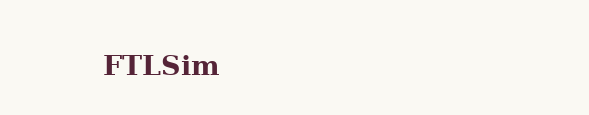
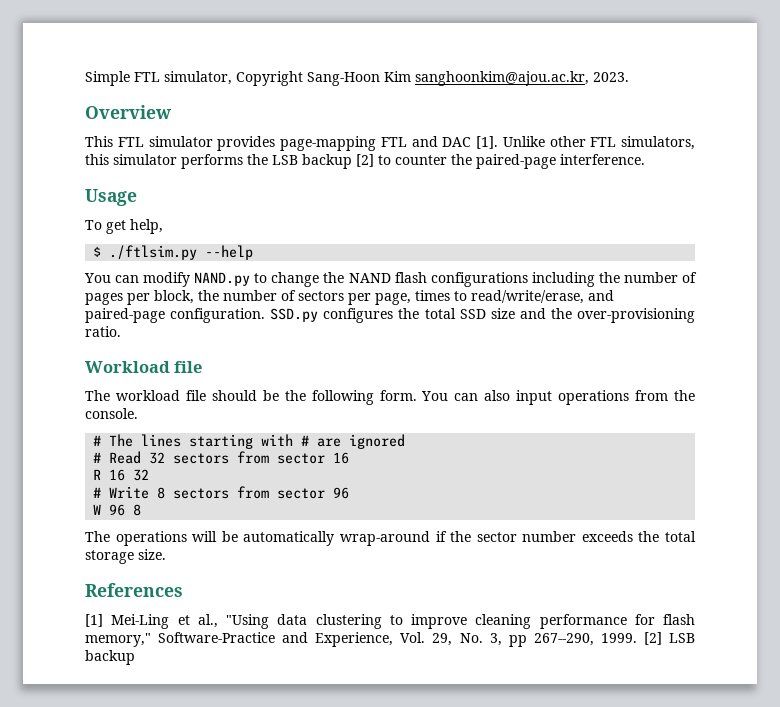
- FTLSim
+ Simple FTL simulator, Copyright Sang-Hoon Kim sanghoonkim@ajou.ac.kr, 2023.
+ Overview
+ This FTL simulator provides page-mapping FTL and DAC [1]. Unlike other FTL simulators, this simulator performs the LSB backup [2] to counter the paired-page interference.
+ Usage
+ To get help,
+ $ ./ftlsim.py --help
+ You can modify NAND.py to change the NAND flash configurations including the number of pages per block, the number of sectors per page, times to read/write/erase, and paired-page configuration. SSD.py configures the total SSD size and the over-provisioning ratio.
+ Workload file
+ The workload file should be the following form. You can also input operations from the console.
+ # The lines starting with # are ignored
+ # Read 32 sectors from sector 16
+ R 16 32
+ # Write 8 sectors from sector 96
+ W 96 8
+ The operations will be automatically wrap-around if the sector number exceeds the total storage size.
+ References
+ [1] Mei-Ling et al., "Using data clustering to improve cleaning performance for flash memory," Software-Practice and Experience, Vol. 29, No. 3, pp 267--290, 1999. [2] LSB backup

